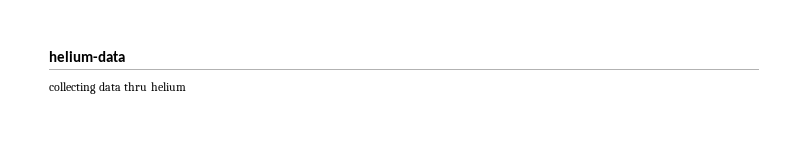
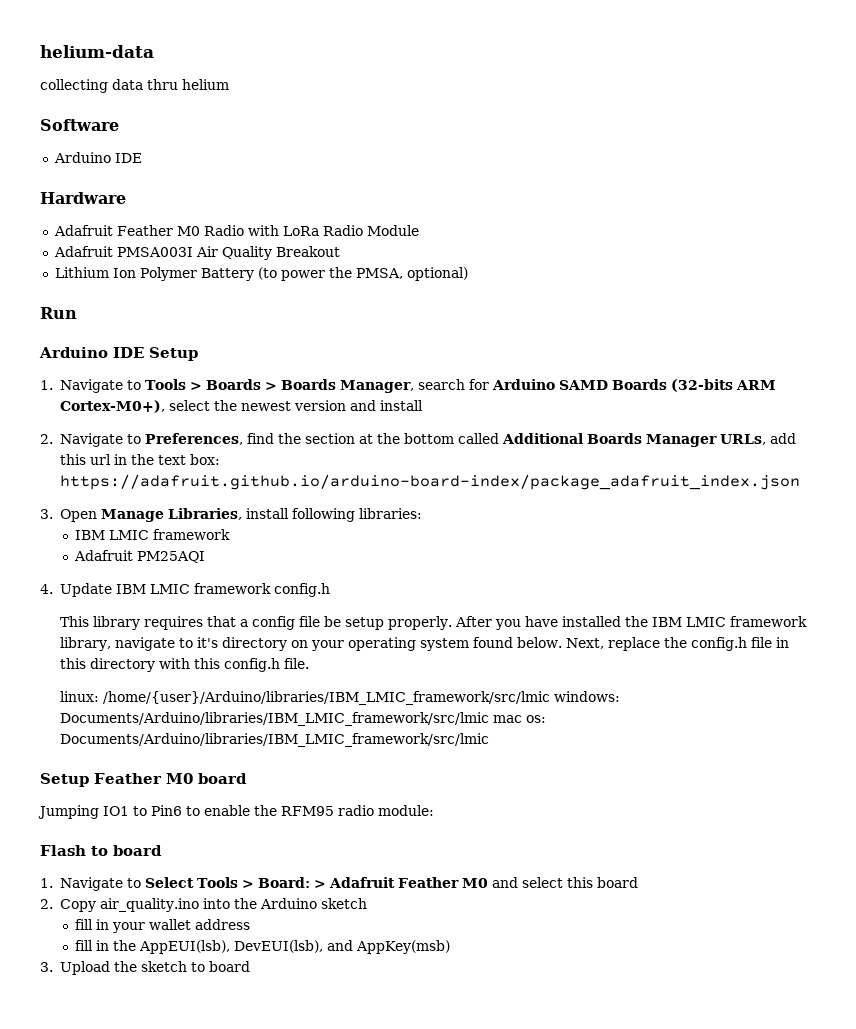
+ Software
+ Arduino IDE
+ Hardware
+ Adafruit Feather M0 Radio with LoRa Radio Module
+ Adafruit PMSA003I Air Quality Breakout
+ Lithium Ion Polymer Battery (to power the PMSA, optional)
+ Run
+ Arduino IDE Setup
+ 1. Navigate to Tools > Boards > Boards Manager, search for Arduino SAMD Boards (32-bits ARM Cortex-M0+), select the newest version and install
+ 2. Navigate to Preferences, find the section at the bottom called Additional Boards Manager URLs, add this url in the text box: https://adafruit.github.io/arduino-board-index/package_adafruit_index.json
+ 3. Open Manage Libraries, install following libraries:
+ IBM LMIC framework
+ Adafruit PM25AQI
+ 4. Update IBM LMIC framework config.h
+ This library requires that a config file be setup properly. After you have installed the IBM LMIC framework library, navigate to it's directory on your operating system found below. Next, replace the config.h file in this directory with this config.h file.
+ linux: /home/{user}/Arduino/libraries/IBM_LMIC_framework/src/lmic windows: Documents/Arduino/libraries/IBM_LMIC_framework/src/lmic mac os: Documents/Arduino/libraries/IBM_LMIC_framework/src/lmic
+ Setup Feather M0 board
+ Jumping IO1 to Pin6 to enable the RFM95 radio module:
+ Flash to board
+ 1. Navigate to Select Tools > Board: > Adafruit Feather M0 and select this board
+ 2. Copy air_quality.ino into the Arduino sketch
+ fill in your wallet address
+ fill in the AppEUI(lsb), DevEUI(lsb), and AppKey(msb)
+ 3. Upload the sketch to board

